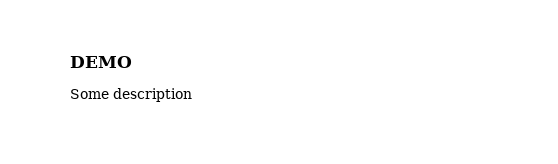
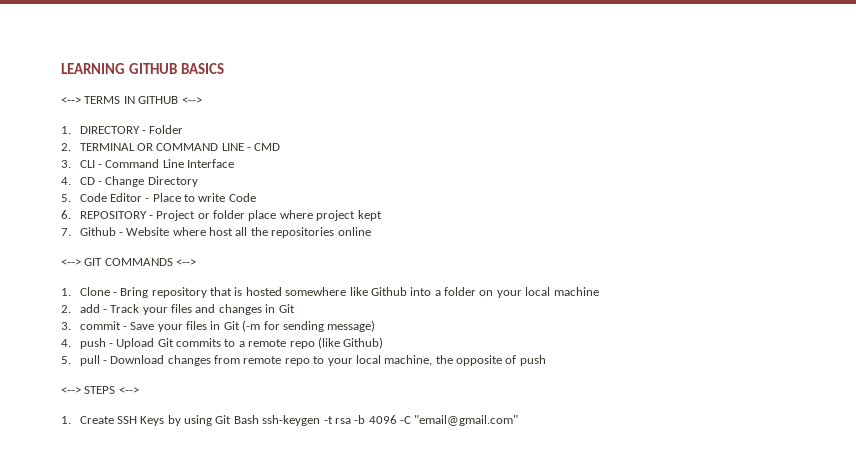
- DEMO
- Some description
+ LEARNING GITHUB BASICS
+ <--> TERMS IN GITHUB <-->
+ 1. DIRECTORY - Folder
+ 2. TERMINAL OR COMMAND LINE - CMD
+ 3. CLI - Command Line Interface
+ 4. CD - Change Directory
+ 5. Code Editor - Place to write Code
+ 6. REPOSITORY - Project or folder place where project kept
+ 7. Github - Website where host all the repositories online
+ <--> GIT COMMANDS <-->
+ 1. Clone - Bring repository that is hosted somewhere like Github into a folder on your local machine
+ 2. add - Track your files and changes in Git
+ 3. commit - Save your files in Git (-m for sending message)
+ 4. push - Upload Git commits to a remote repo (like Github)
+ 5. pull - Download changes from remote repo to your local machine, the opposite of push
+ <--> STEPS <-->
+ 1. Create SSH Keys by using Git Bash ssh-keygen -t rsa -b 4096 -C "email@gmail.com"

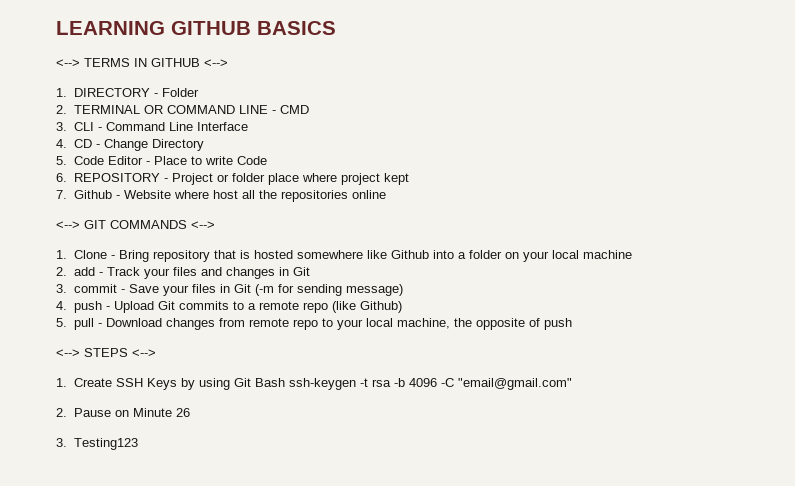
+ 2. Pause on Minute 26
+ 3. Testing123

